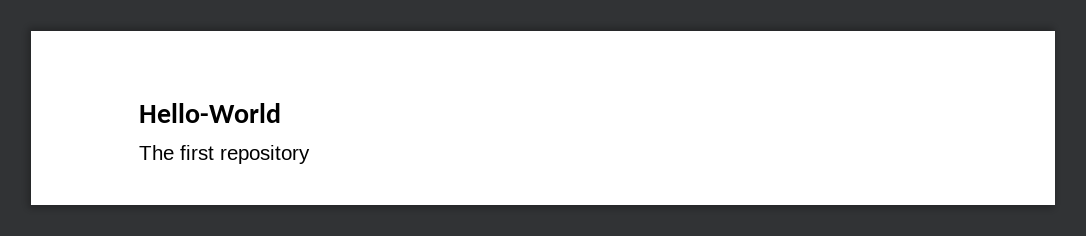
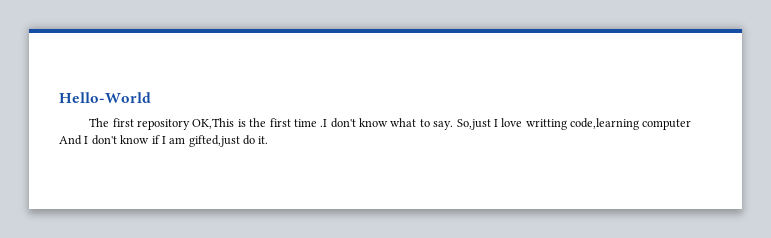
- The first repository
+ The first repository OK,This is the first time .I don't know what to say. So,just I love writting code,learning computer And I don't know if I am gifted,just do it.

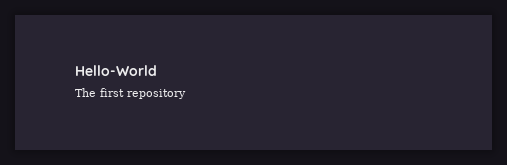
- The first repository OK,This is the first time .I don't know what to say. So,just I love writting code,learning computer And I don't know if I am gifted,just do it.
+ The first repository

